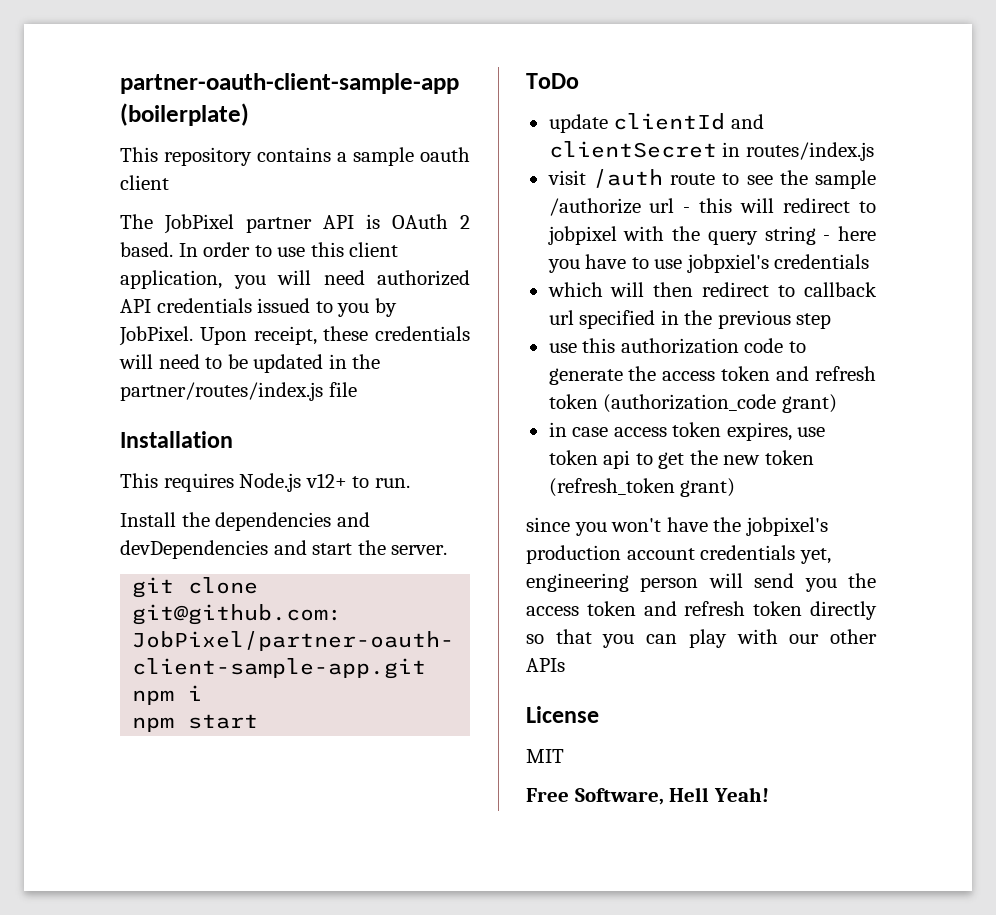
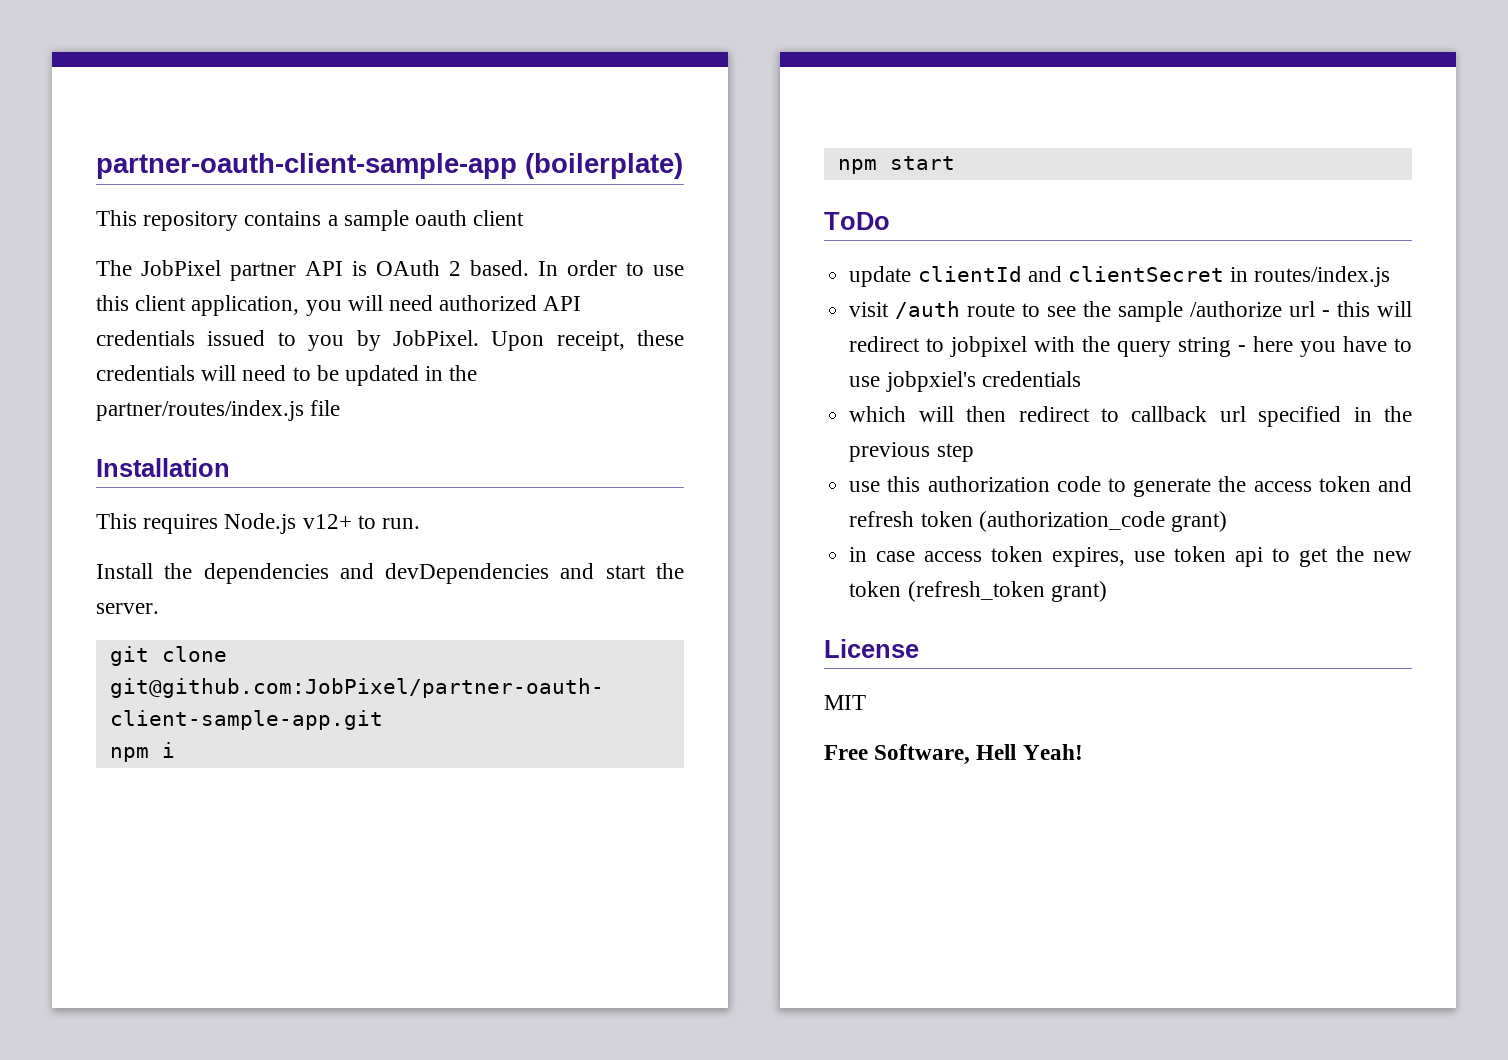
- since you won't have the jobpixel's production account credentials yet, engineering person will send you the access token and refresh token directly so that you can play with our other APIs

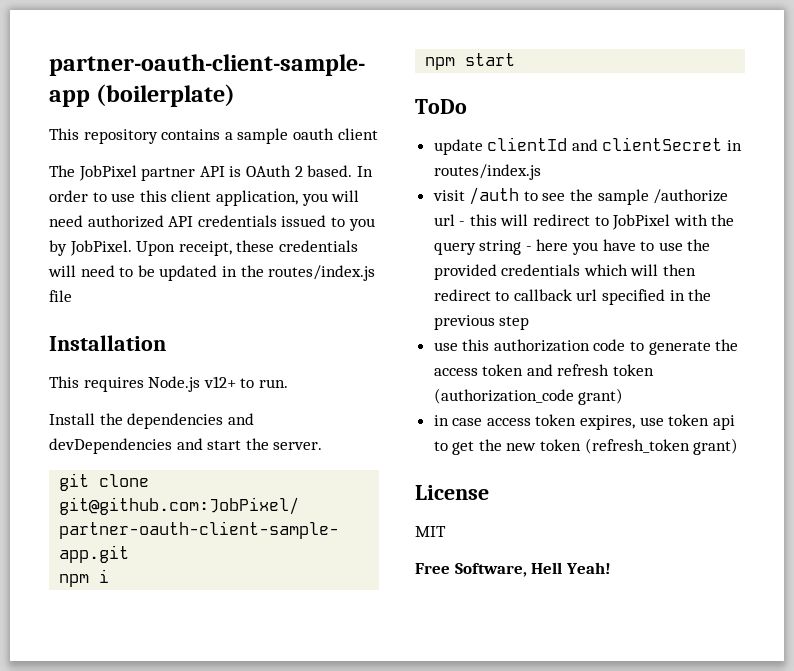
- Upon receipt, these credentials will need to be updated in the partner/routes/index.js file
+ Upon receipt, these credentials will need to be updated in the routes/index.js file
- visit /auth route to see the sample /authorize url - this will redirect to jobpixel with the query string - here you have to use jobpxiel's credentials
- which will then redirect to callback url specified in the previous step
+ visit /auth to see the sample /authorize url - this will redirect to JobPixel with the query string - here you have to use the provided credentials which will then redirect to callback url specified in the previous step

